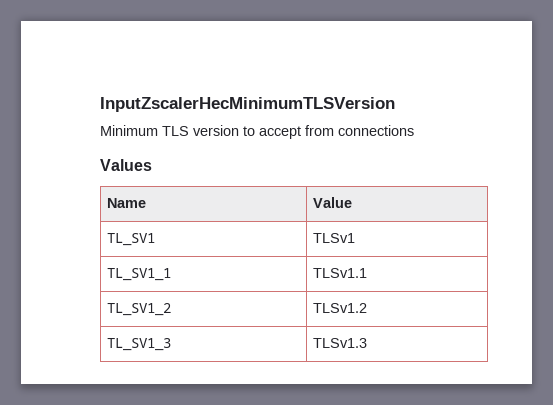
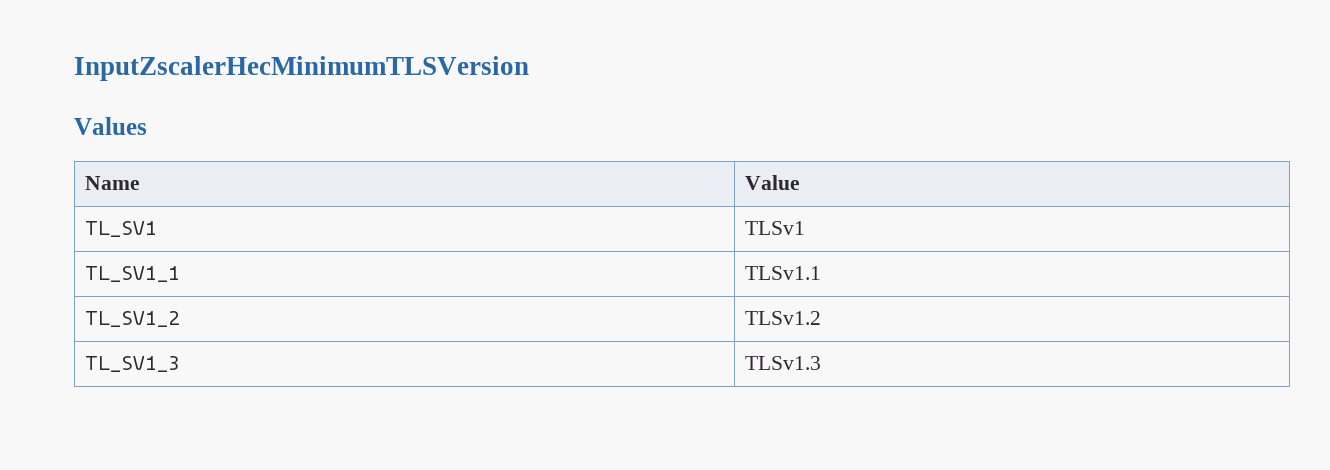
- Minimum TLS version to accept from connections

